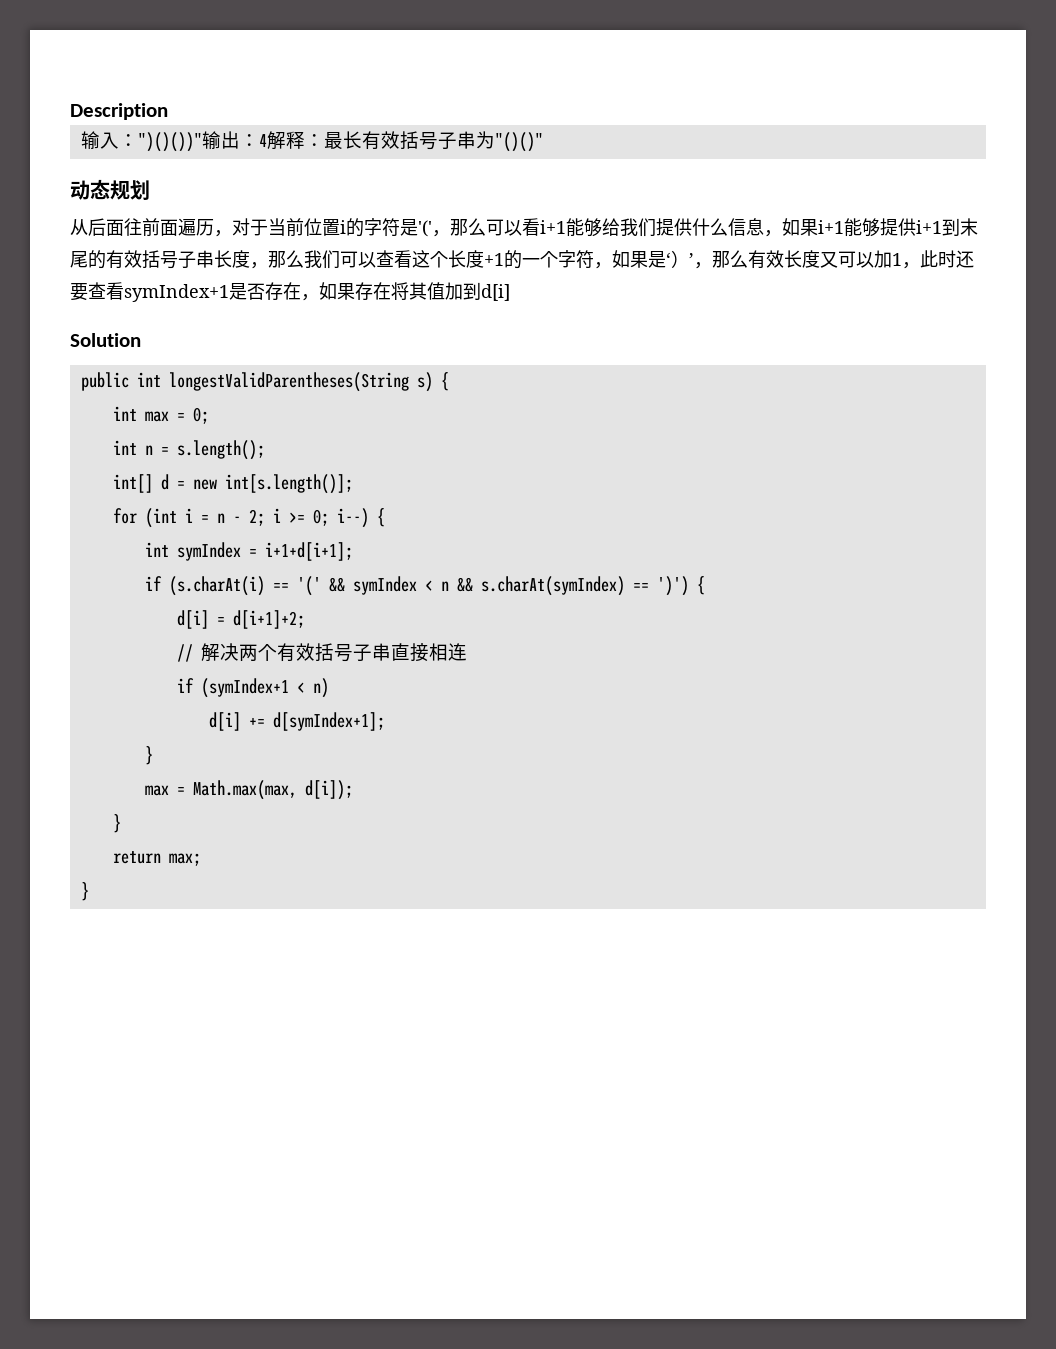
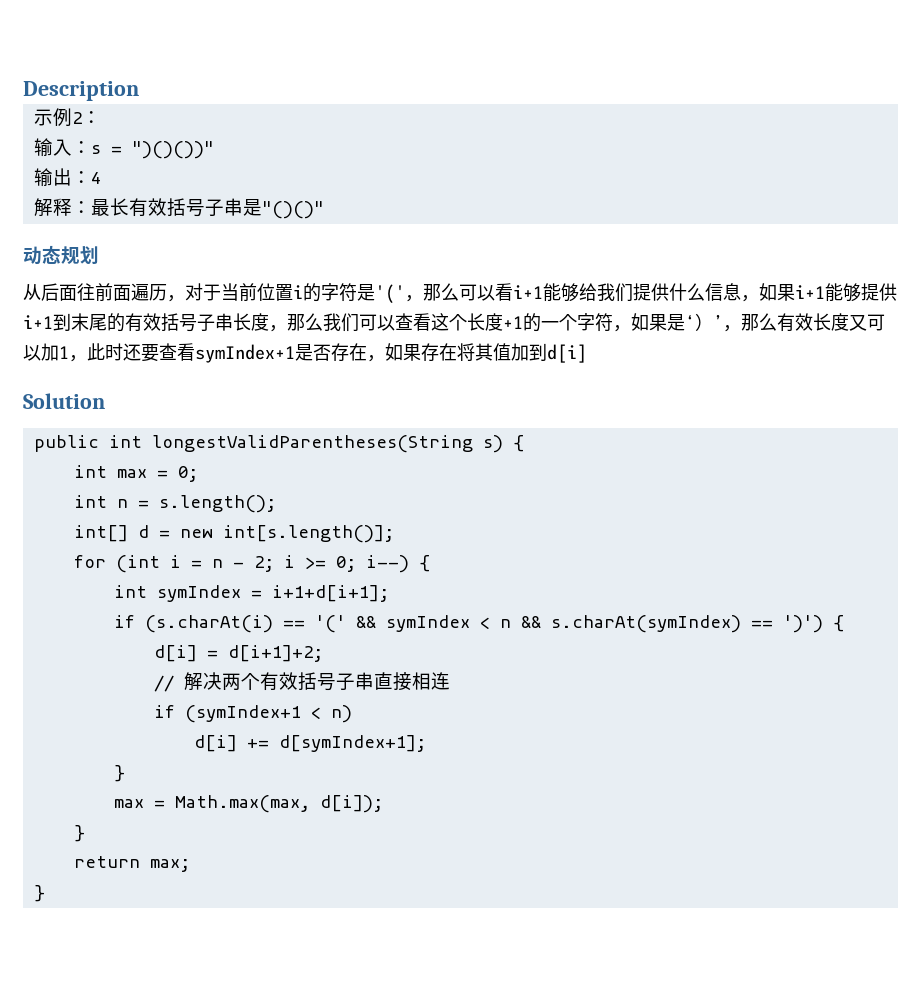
+ 示例2：
- 输入：")()())"输出：4解释：最长有效括号子串为"()()"
+ 输入：s = ")()())"
+ 输出：4
+ 解释：最长有效括号子串是"()()"

